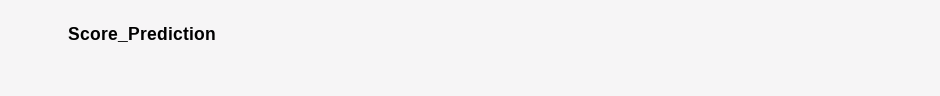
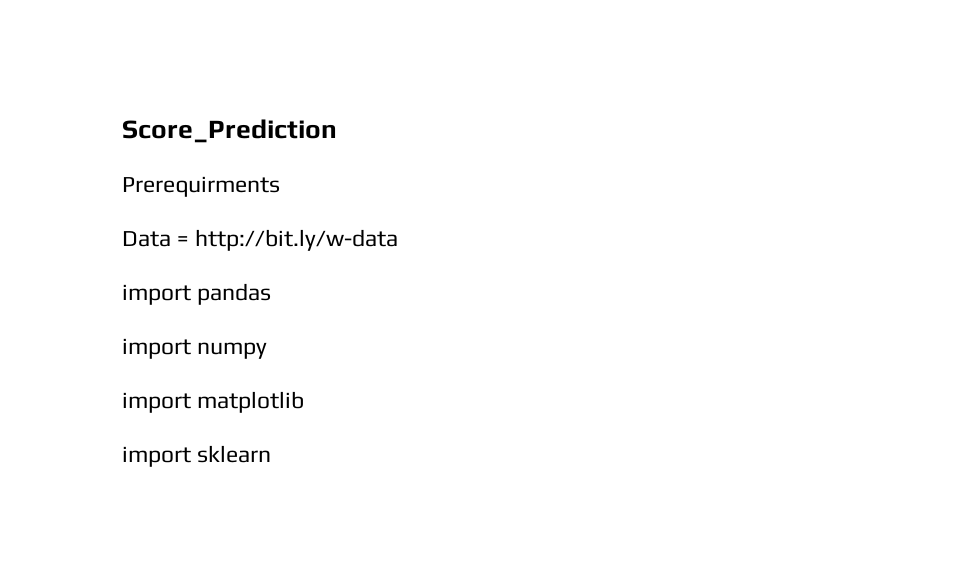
+ Prerequirments
+ Data = http://bit.ly/w-data
+ import pandas
+ import numpy
+ import matplotlib
+ import sklearn

